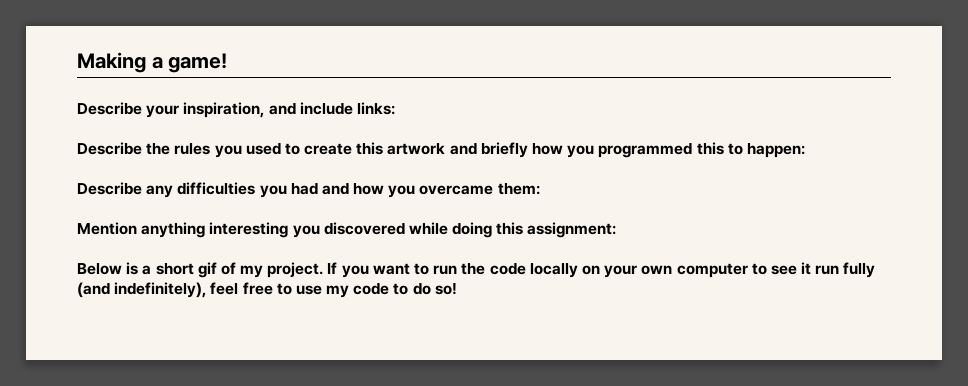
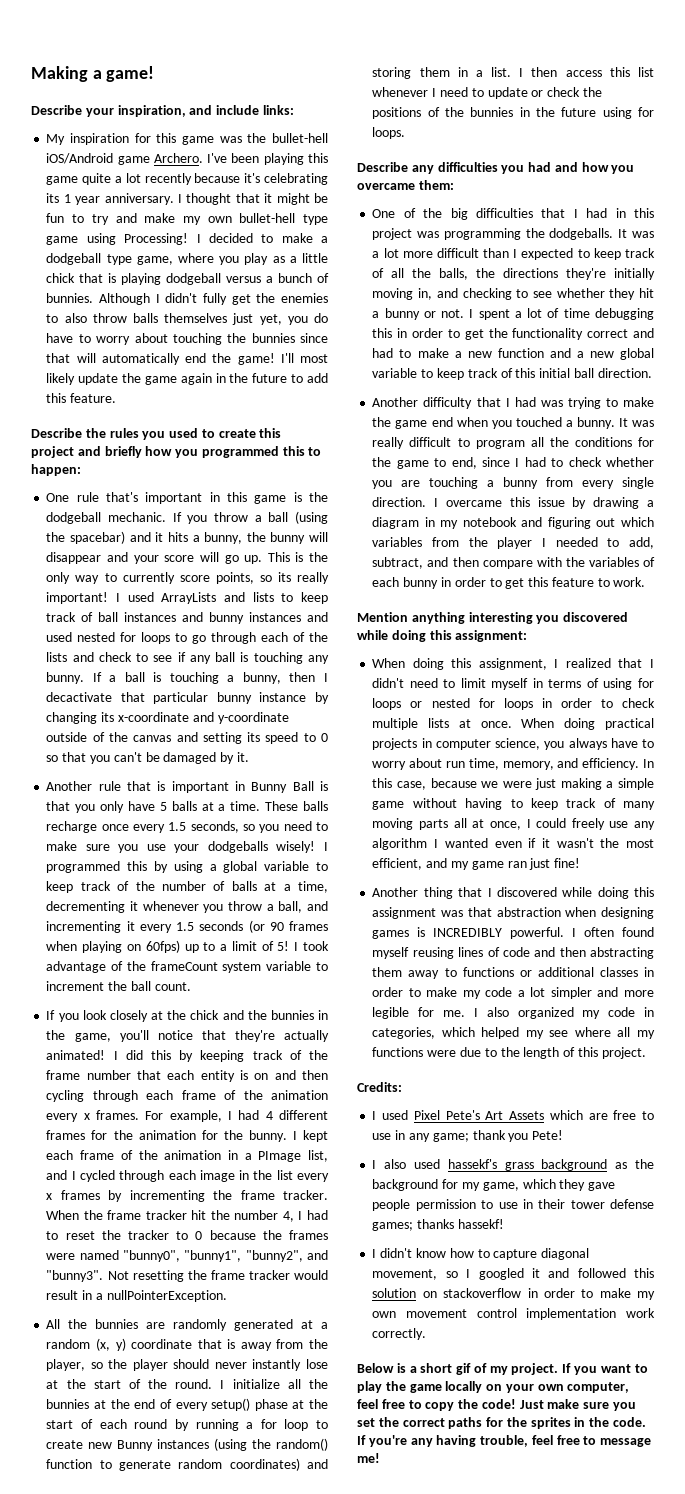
+ My inspiration for this game was the bullet-hell iOS/Android game Archero. I've been playing this game quite a lot recently because it's celebrating its 1 year anniversary. I thought that it might be fun to try and make my own bullet-hell type game using Processing! I decided to make a dodgeball type game, where you play as a little chick that is playing dodgeball versus a bunch of bunnies. Although I didn't fully get the enemies to also throw balls themselves just yet, you do have to worry about touching the bunnies since that will automatically end the game! I'll most likely update the game again in the future to add this feature.
- Describe the rules you used to create this artwork and briefly how you programmed this to happen:
+ Describe the rules you used to create this project and briefly how you programmed this to happen:
+ One rule that's important in this game is the dodgeball mechanic. If you throw a ball (using the spacebar) and it hits a bunny, the bunny will disappear and your score will go up. This is the only way to currently score points, so its really important! I used ArrayLists and lists to keep track of ball instances and bunny instances and used nested for loops to go through each of the lists and check to see if any ball is touching any bunny. If a ball is touching a bunny, then I decactivate that particular bunny instance by changing its x-coordinate and y-coordinate outside of the canvas and setting its speed to 0 so that you can't be damaged by it.
+ Another rule that is important in Bunny Ball is that you only have 5 balls at a time. These balls recharge once every 1.5 seconds, so you need to make sure you use your dodgeballs wisely! I programmed this by using a global variable to keep track of the number of balls at a time, decrementing it whenever you throw a ball, and incrementing it every 1.5 seconds (or 90 frames when playing on 60fps) up to a limit of 5! I took advantage of the frameCount system variable to increment the ball count.
+ If you look closely at the chick and the bunnies in the game, you'll notice that they're actually animated! I did this by keeping track of the frame number that each entity is on and then cycling through each frame of the animation every x frames. For example, I had 4 different frames for the animation for the bunny. I kept each frame of the animation in a PImage list, and I cycled through each image in the list every x frames by incrementing the frame tracker. When the frame tracker hit the number 4, I had to reset the tracker to 0 because the frames were named "bunny0", "bunny1", "bunny2", and "bunny3". Not resetting the frame tracker would result in a nullPointerException.
+ All the bunnies are randomly generated at a random (x, y) coordinate that is away from the player, so the player should never instantly lose at the start of the round. I initialize all the bunnies at the end of every setup() phase at the start of each round by running a for loop to create new Bunny instances (using the random() function to generate random coordinates) and storing them in a list. I then access this list whenever I need to update or check the positions of the bunnies in the future using for loops.
+ One of the big difficulties that I had in this project was programming the dodgeballs. It was a lot more difficult than I expected to keep track of all the balls, the directions they're initially moving in, and checking to see whether they hit a bunny or not. I spent a lot of time debugging this in order to get the functionality correct and had to make a new function and a new global variable to keep track of this initial ball direction.
+ Another difficulty that I had was trying to make the game end when you touched a bunny. It was really difficult to program all the conditions for the game to end, since I had to check whether you are touching a bunny from every single direction. I overcame this issue by drawing a diagram in my notebook and figuring out which variables from the player I needed to add, subtract, and then compare with the variables of each bunny in order to get this feature to work.
+ When doing this assignment, I realized that I didn't need to limit myself in terms of using for loops or nested for loops in order to check multiple lists at once. When doing practical projects in computer science, you always have to worry about run time, memory, and efficiency. In this case, because we were just making a simple game without having to keep track of many moving parts all at once, I could freely use any algorithm I wanted even if it wasn't the most efficient, and my game ran just fine!
+ Another thing that I discovered while doing this assignment was that abstraction when designing games is INCREDIBLY powerful. I often found myself reusing lines of code and then abstracting them away to functions or additional classes in order to make my code a lot simpler and more legible for me. I also organized my code in categories, which helped my see where all my functions were due to the length of this project.
+ Credits:
+ I used Pixel Pete's Art Assets which are free to use in any game; thank you Pete!
+ I also used hassekf's grass background as the background for my game, which they gave people permission to use in their tower defense games; thanks hassekf!
+ I didn't know how to capture diagonal movement, so I googled it and followed this solution on stackoverflow in order to make my own movement control implementation work correctly.
- If you want to run the code locally on your own computer to see it run fully (and indefinitely), feel free to use my code to do so!
+ If you want to play the game locally on your own computer, feel free to copy the code! Just make sure you set the correct paths for the sprites in the code. If you're any having trouble, feel free to message me!

